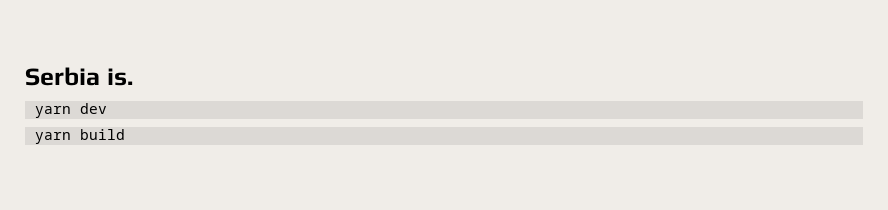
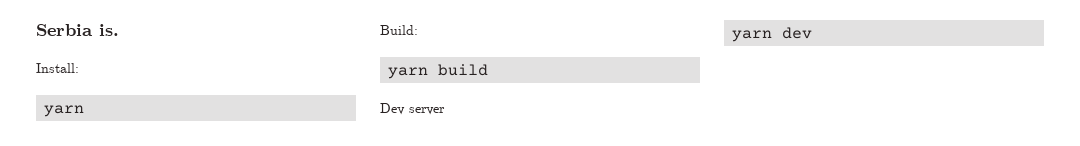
- yarn dev
+ Install:
+ yarn
+ Build:
+ Dev server
+ yarn dev

